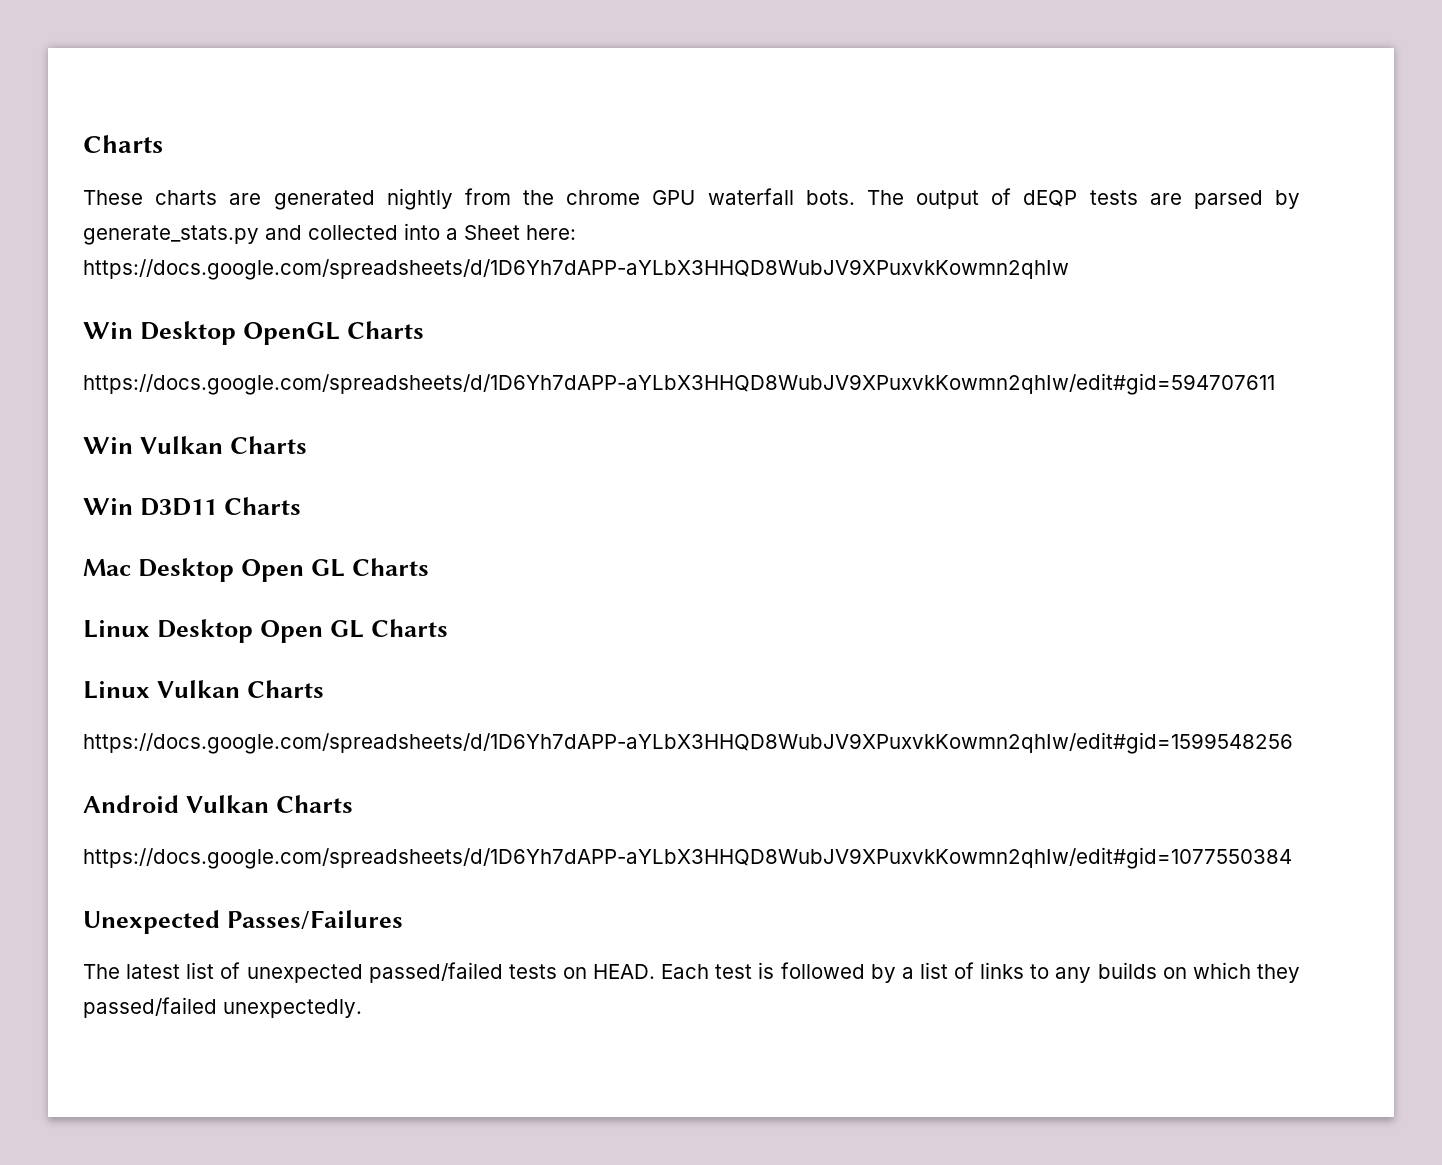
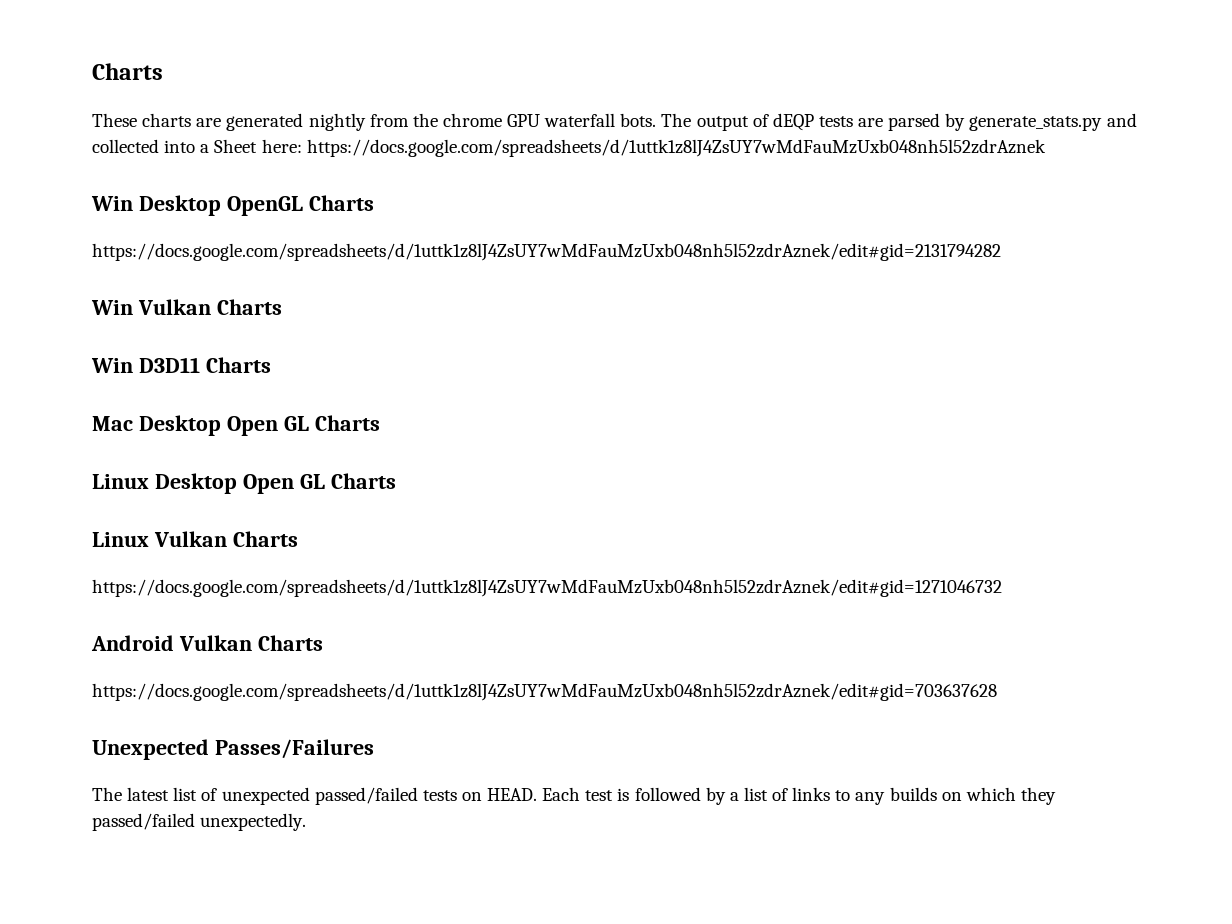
- The output of dEQP tests are parsed by generate_stats.py and collected into a Sheet here: https://docs.google.com/spreadsheets/d/1D6Yh7dAPP-aYLbX3HHQD8WubJV9XPuxvkKowmn2qhIw
+ The output of dEQP tests are parsed by generate_stats.py and collected into a Sheet here: https://docs.google.com/spreadsheets/d/1uttk1z8lJ4ZsUY7wMdFauMzUxb048nh5l52zdrAznek
- https://docs.google.com/spreadsheets/d/1D6Yh7dAPP-aYLbX3HHQD8WubJV9XPuxvkKowmn2qhIw/edit#gid=594707611
+ https://docs.google.com/spreadsheets/d/1uttk1z8lJ4ZsUY7wMdFauMzUxb048nh5l52zdrAznek/edit#gid=2131794282
- https://docs.google.com/spreadsheets/d/1D6Yh7dAPP-aYLbX3HHQD8WubJV9XPuxvkKowmn2qhIw/edit#gid=1599548256
+ https://docs.google.com/spreadsheets/d/1uttk1z8lJ4ZsUY7wMdFauMzUxb048nh5l52zdrAznek/edit#gid=1271046732
- https://docs.google.com/spreadsheets/d/1D6Yh7dAPP-aYLbX3HHQD8WubJV9XPuxvkKowmn2qhIw/edit#gid=1077550384
+ https://docs.google.com/spreadsheets/d/1uttk1z8lJ4ZsUY7wMdFauMzUxb048nh5l52zdrAznek/edit#gid=703637628

